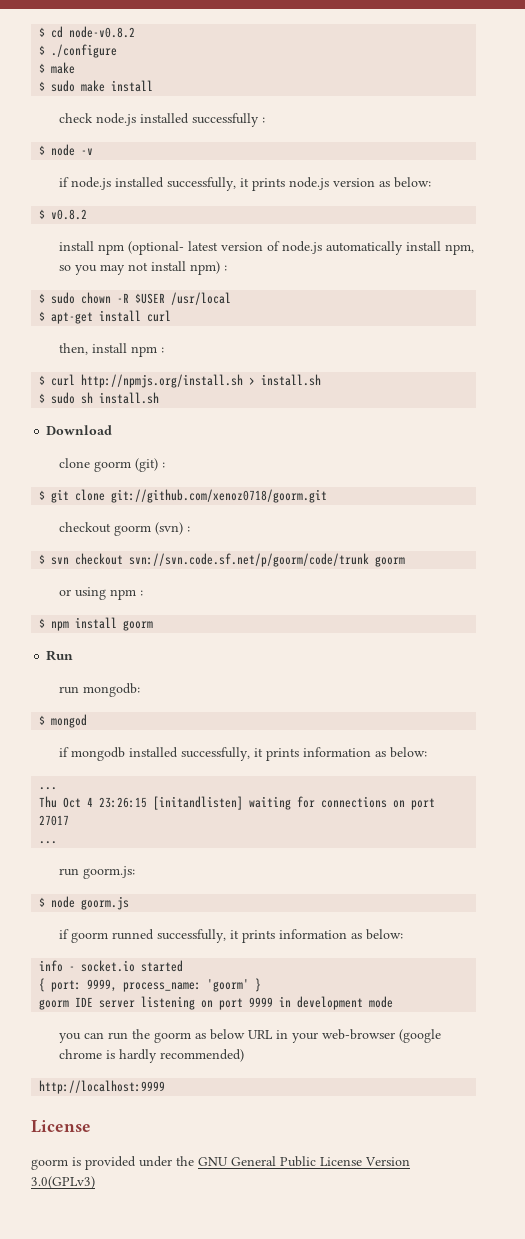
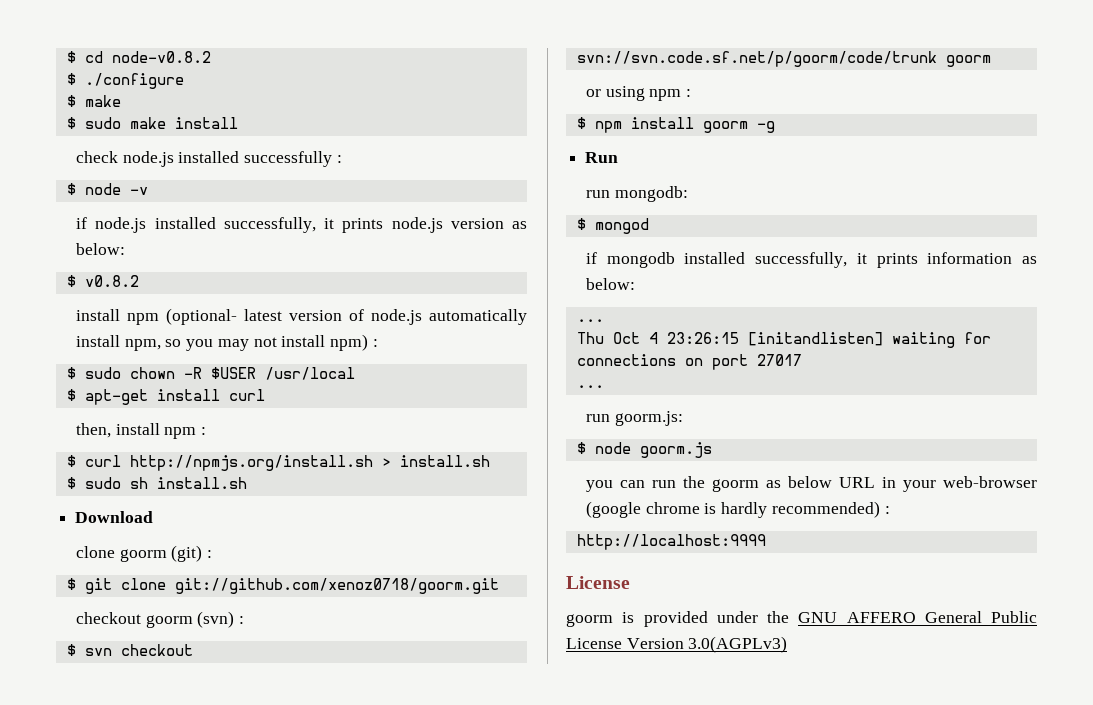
- $ npm install goorm
+ $ npm install goorm -g
- if goorm runned successfully, it prints information as below:
- info - socket.io started
- { port: 9999, process_name: 'goorm' }
- goorm IDE server listening on port 9999 in development mode
- you can run the goorm as below URL in your web-browser (google chrome is hardly recommended)
+ you can run the goorm as below URL in your web-browser (google chrome is hardly recommended) :
- goorm is provided under the GNU General Public License Version 3.0(GPLv3)
+ goorm is provided under the GNU AFFERO General Public License Version 3.0(AGPLv3)

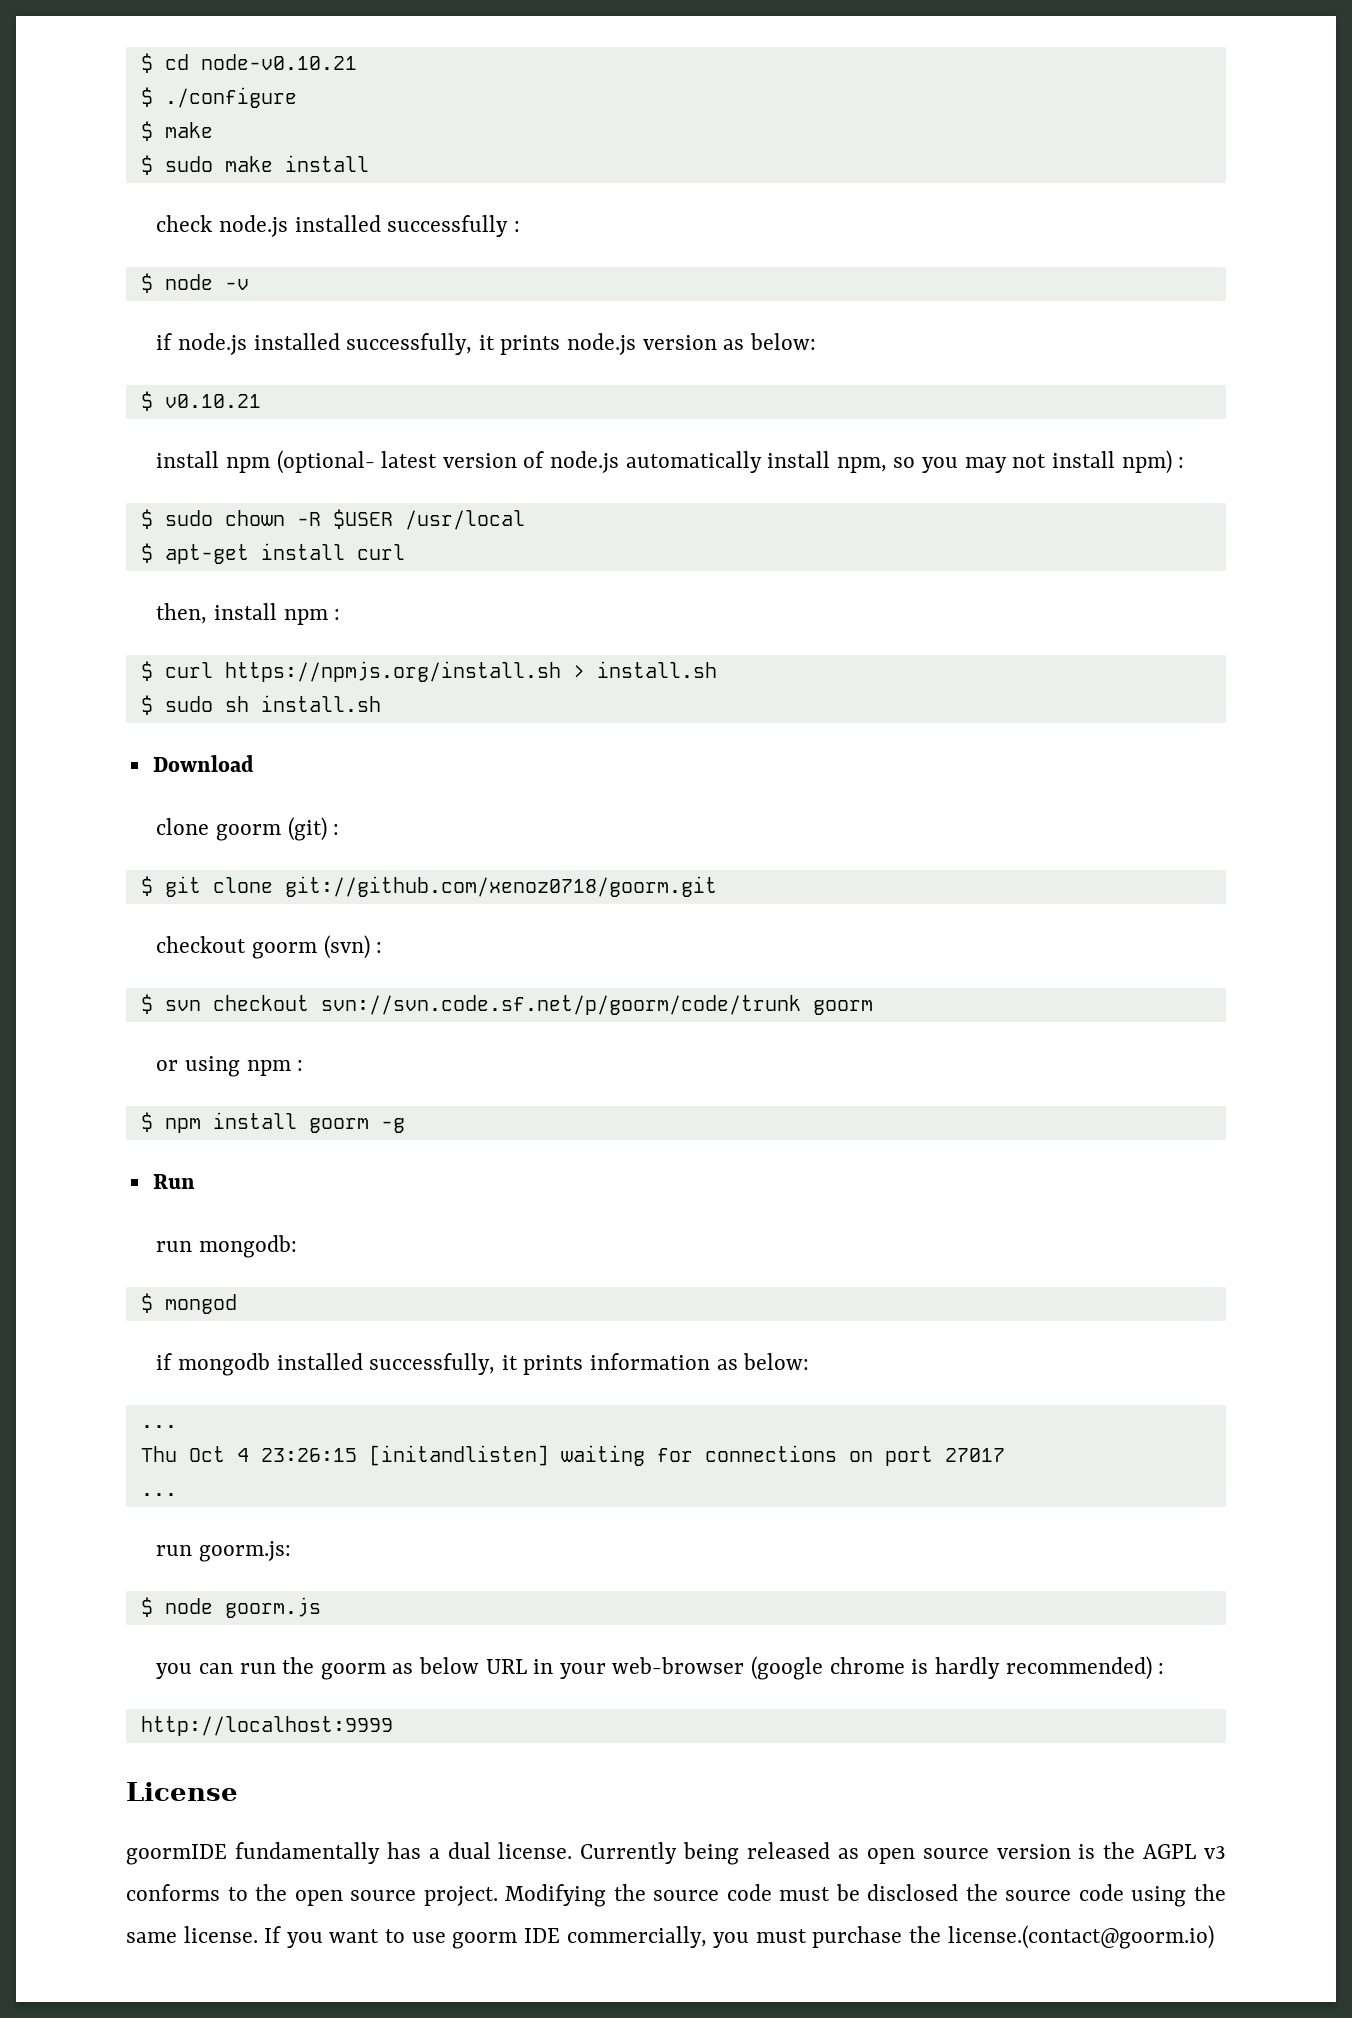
- $ cd node-v0.8.2
+ $ cd node-v0.10.21
- $ v0.8.2
+ $ v0.10.21
- $ curl http://npmjs.org/install.sh > install.sh
+ $ curl https://npmjs.org/install.sh > install.sh
- goorm is provided under the GNU AFFERO General Public License Version 3.0(AGPLv3)
+ goormIDE fundamentally has a dual license. Currently being released as open source version is the AGPL v3 conforms to the open source project. Modifying the source code must be disclosed the source code using the same license. If you want to use goorm IDE commercially, you must purchase the license.(contact@goorm.io)

